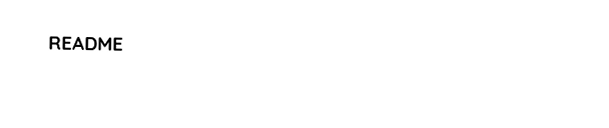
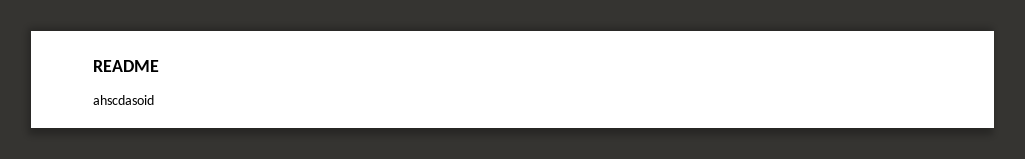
+ ahscdasoid

